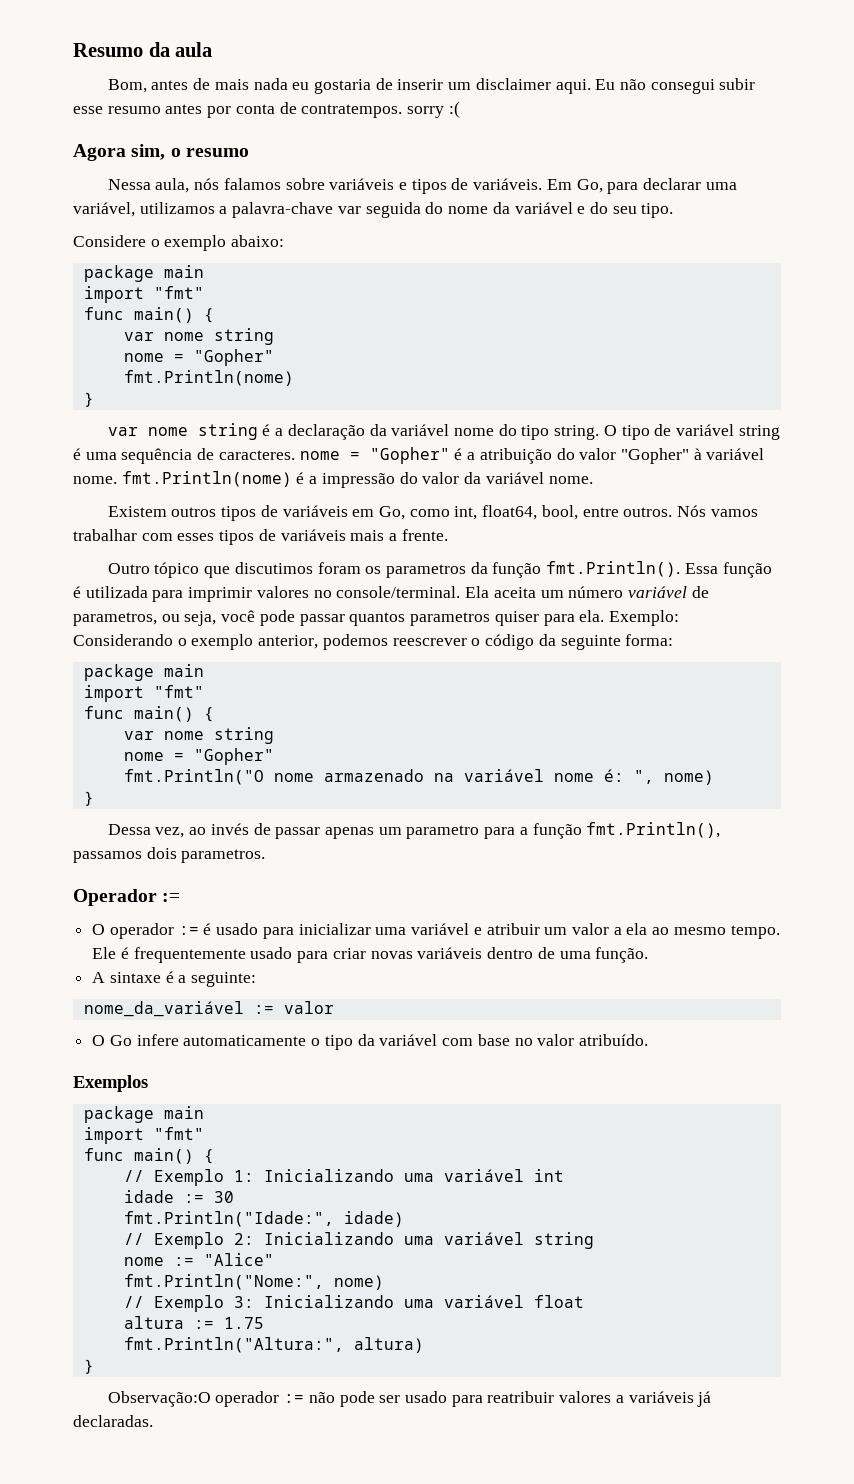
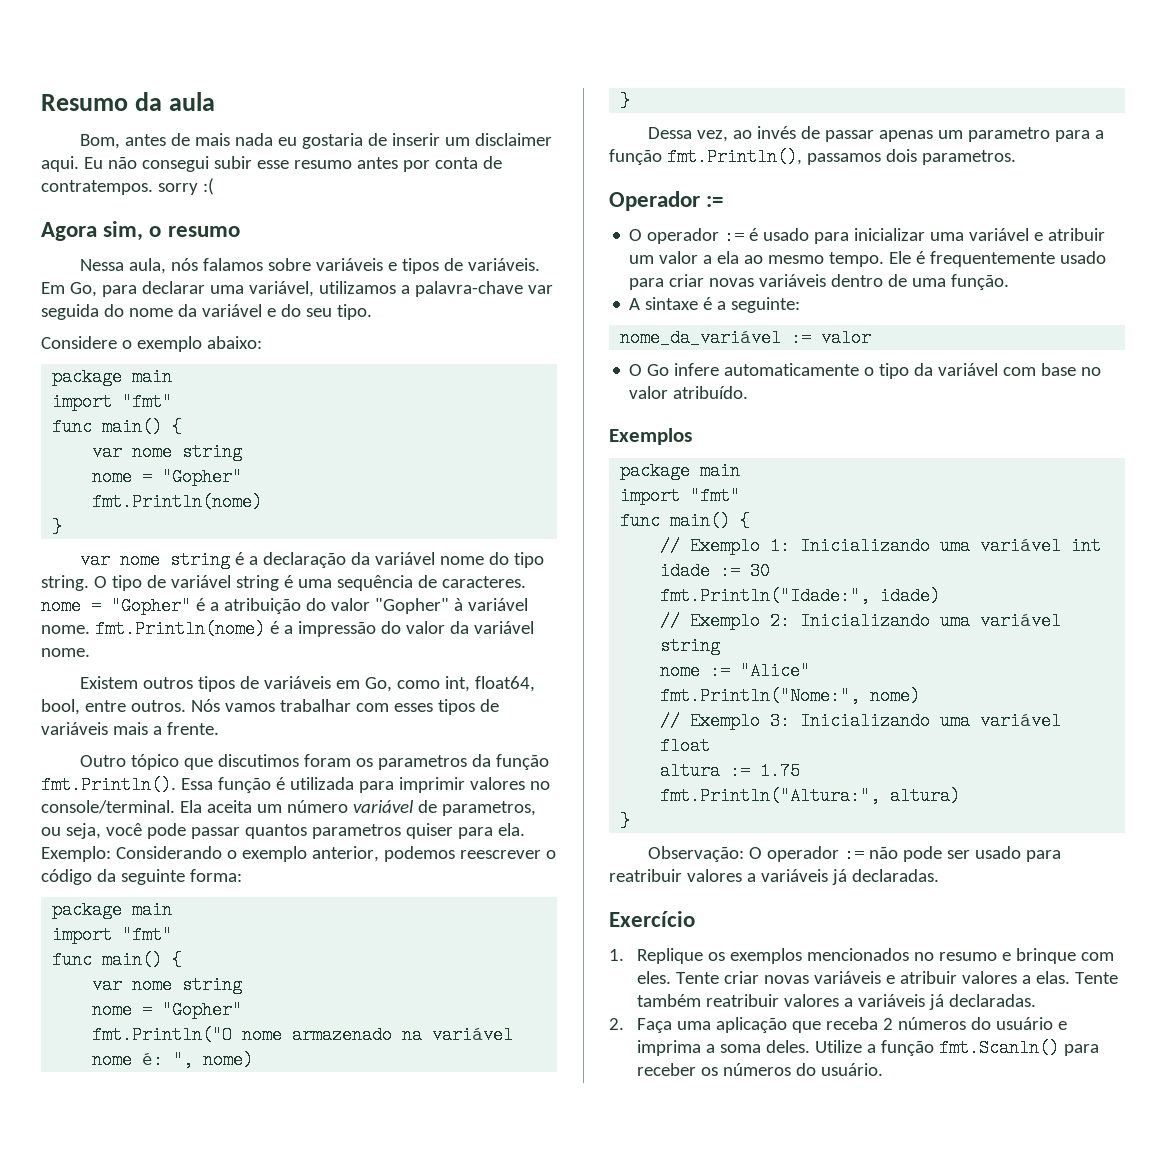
- Observação:O operador := não pode ser usado para reatribuir valores a variáveis já declaradas.
+ Observação: O operador := não pode ser usado para reatribuir valores a variáveis já declaradas.
+ Exercício
+ 1. Replique os exemplos mencionados no resumo e brinque com eles. Tente criar novas variáveis e atribuir valores a elas. Tente também reatribuir valores a variáveis já declaradas.
+ 2. Faça uma aplicação que receba 2 números do usuário e imprima a soma deles. Utilize a função fmt.Scanln() para receber os números do usuário.

